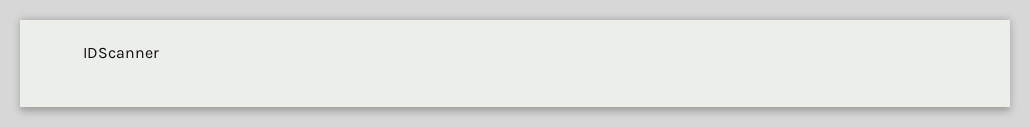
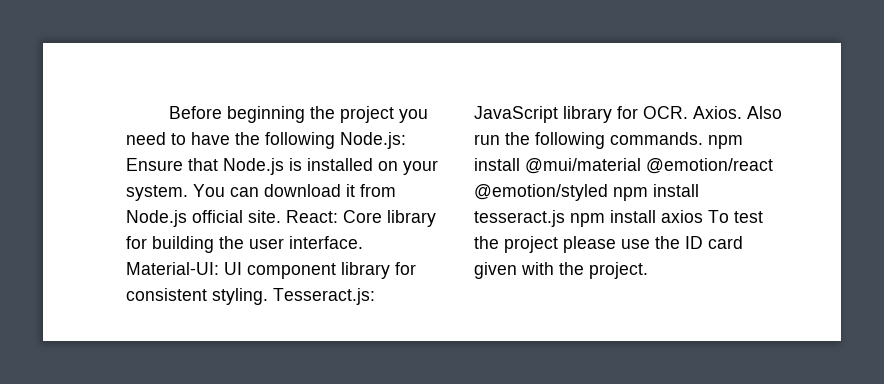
- IDScanner
+ Before beginning the project you need to have the following Node.js: Ensure that Node.js is installed on your system. You can download it from Node.js official site. React: Core library for building the user interface. Material-UI: UI component library for consistent styling. Tesseract.js: JavaScript library for OCR. Axios. Also run the following commands. npm install @mui/material @emotion/react @emotion/styled npm install tesseract.js npm install axios To test the project please use the ID card given with the project.

